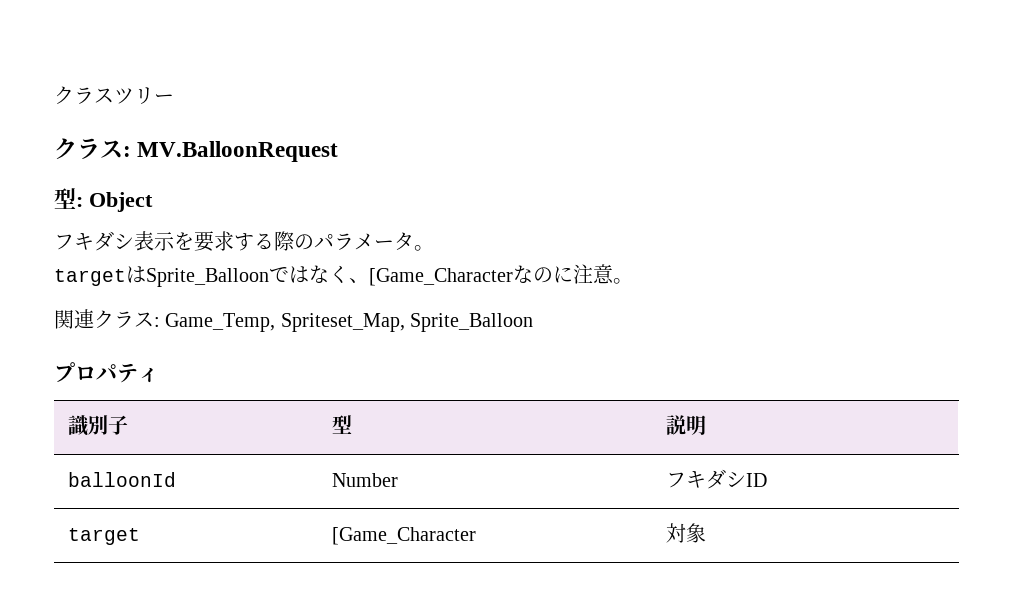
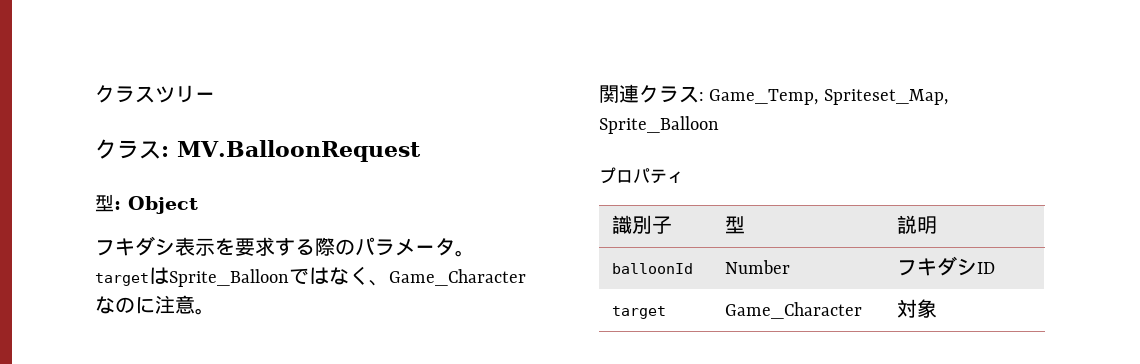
- targetはSprite_Balloonではなく、[Game_Characterなのに注意。
+ targetはSprite_Balloonではなく、Game_Characterなのに注意。
- target | [Game_Character | 対象
+ target | Game_Character | 対象

